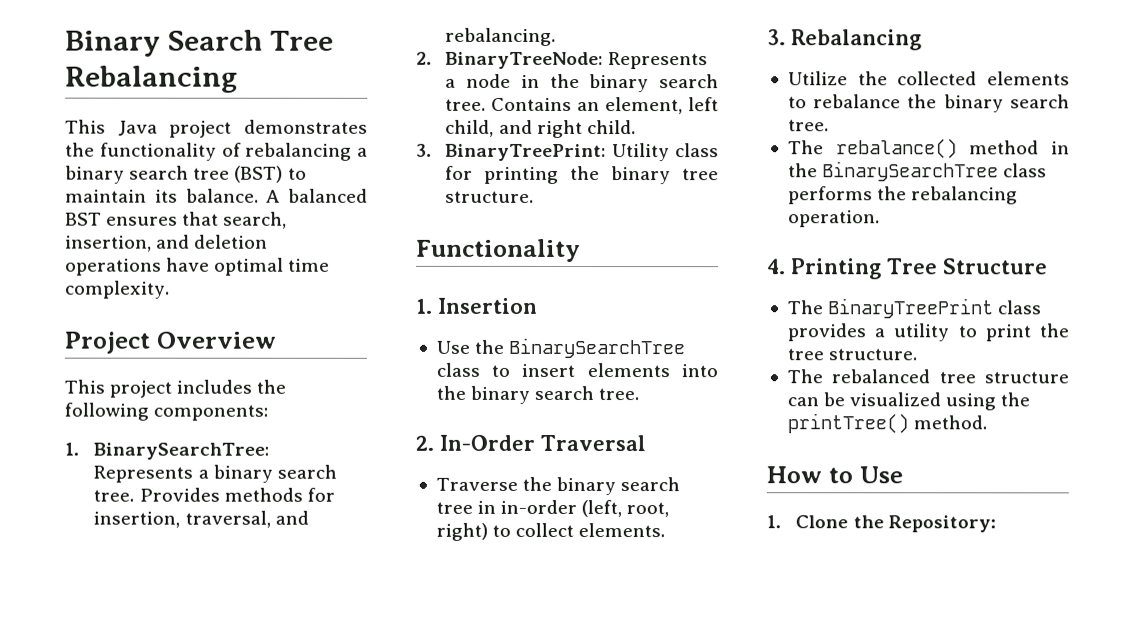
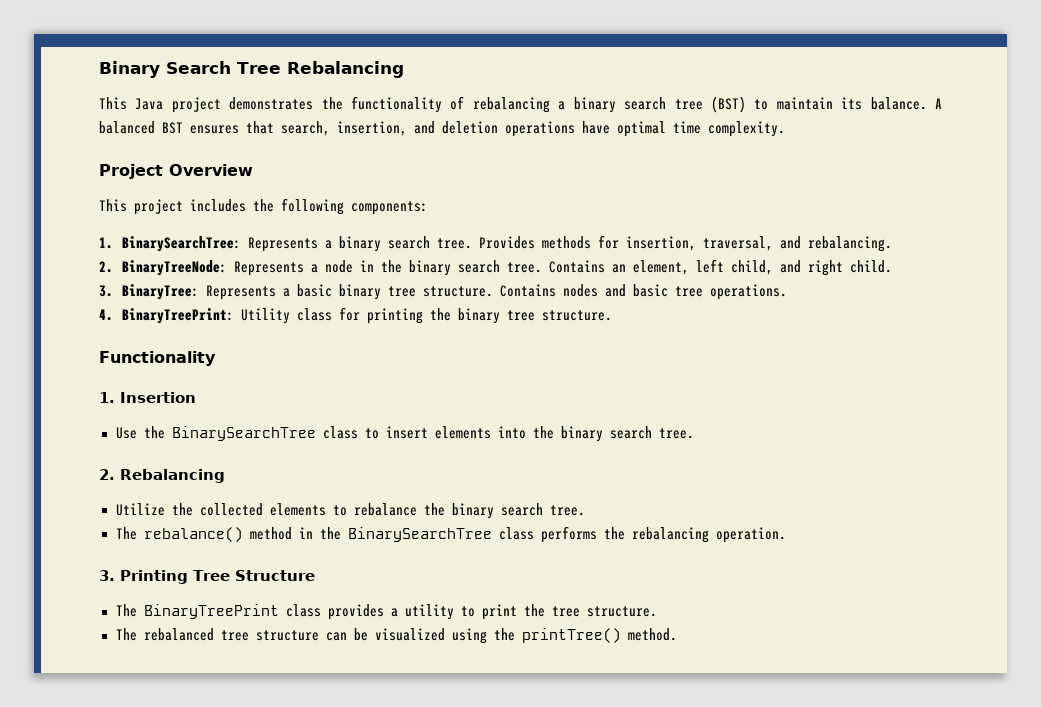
- 3. BinaryTreePrint: Utility class for printing the binary tree structure.
+ 3. BinaryTree: Represents a basic binary tree structure. Contains nodes and basic tree operations.
+ 4. BinaryTreePrint: Utility class for printing the binary tree structure.
- 2. In-Order Traversal
- Traverse the binary search tree in in-order (left, root, right) to collect elements.
- 3. Rebalancing
+ 2. Rebalancing
- 4. Printing Tree Structure
+ 3. Printing Tree Structure
- How to Use
- 1. Clone the Repository:

